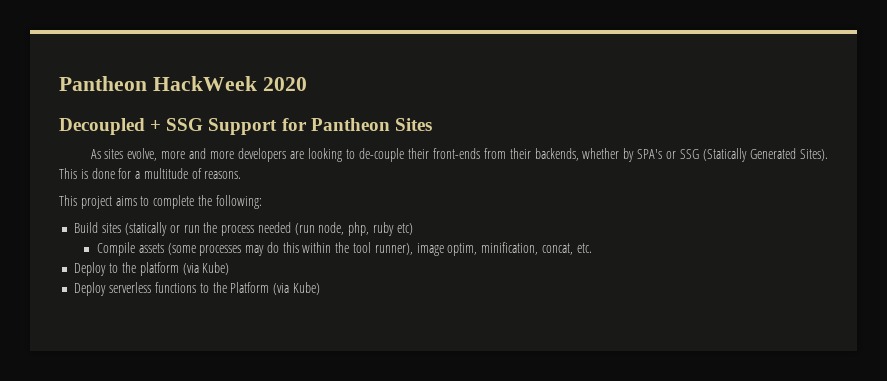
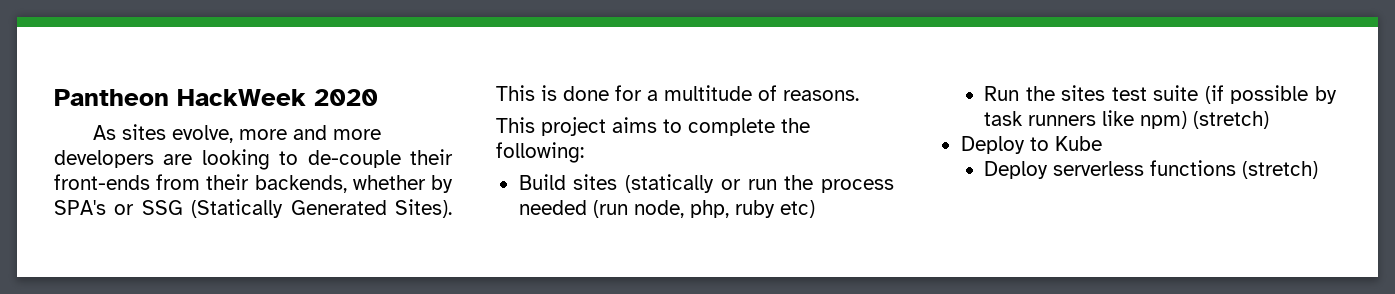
- Decoupled + SSG Support for Pantheon Sites
- Compile assets (some processes may do this within the tool runner), image optim, minification, concat, etc.
- Deploy to the platform (via Kube)
- Deploy serverless functions to the Platform (via Kube)
+ Run the sites test suite (if possible by task runners like npm) (stretch)
+ Deploy to Kube
+ Deploy serverless functions (stretch)

